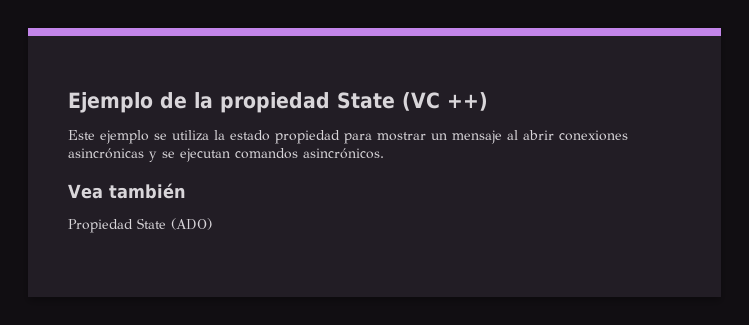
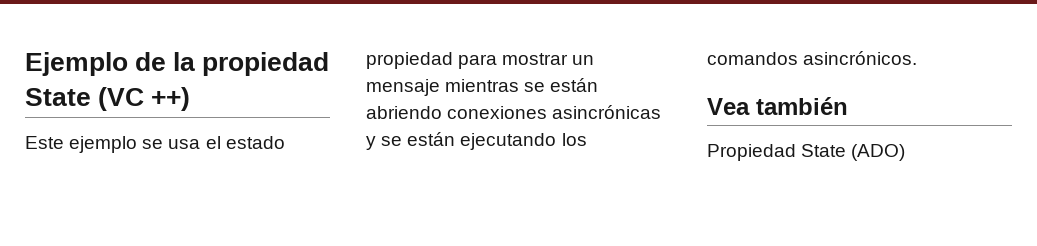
- Este ejemplo se utiliza la estado propiedad para mostrar un mensaje al abrir conexiones asincrónicas y se ejecutan comandos asincrónicos.
+ Este ejemplo se usa el estado propiedad para mostrar un mensaje mientras se están abriendo conexiones asincrónicas y se están ejecutando los comandos asincrónicos.

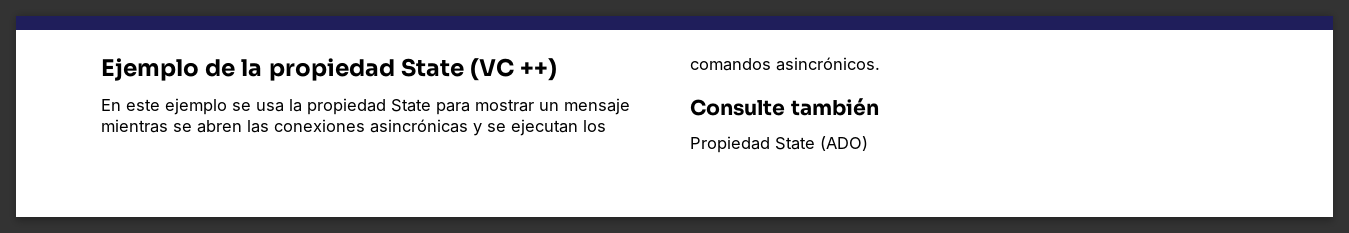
- Este ejemplo se usa el estado propiedad para mostrar un mensaje mientras se están abriendo conexiones asincrónicas y se están ejecutando los comandos asincrónicos.
+ En este ejemplo se usa la propiedad State para mostrar un mensaje mientras se abren las conexiones asincrónicas y se ejecutan los comandos asincrónicos.
- Vea también
+ Consulte también

